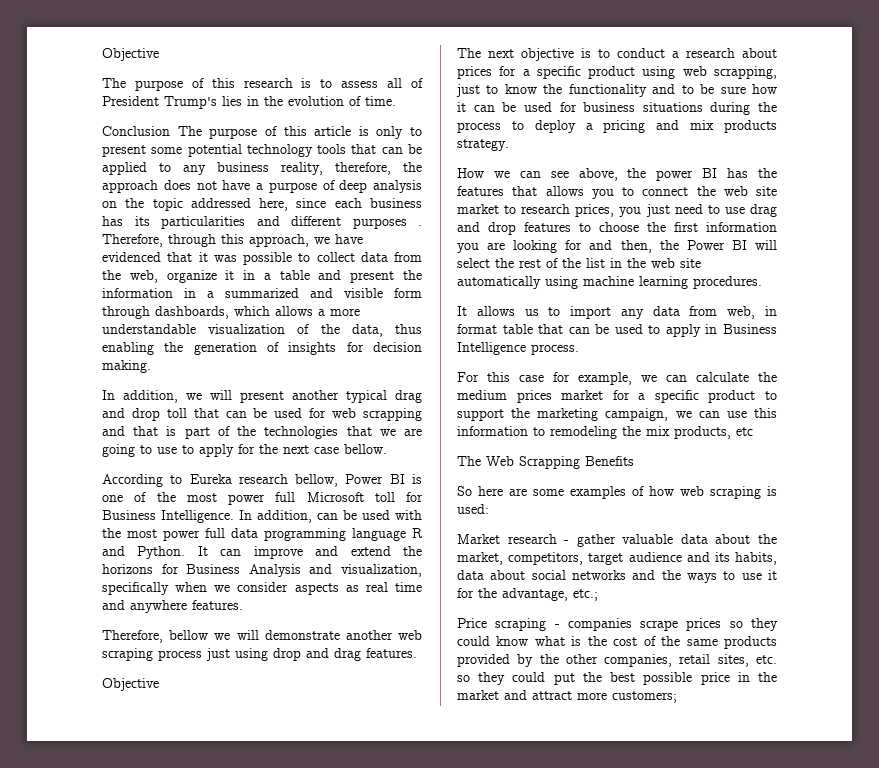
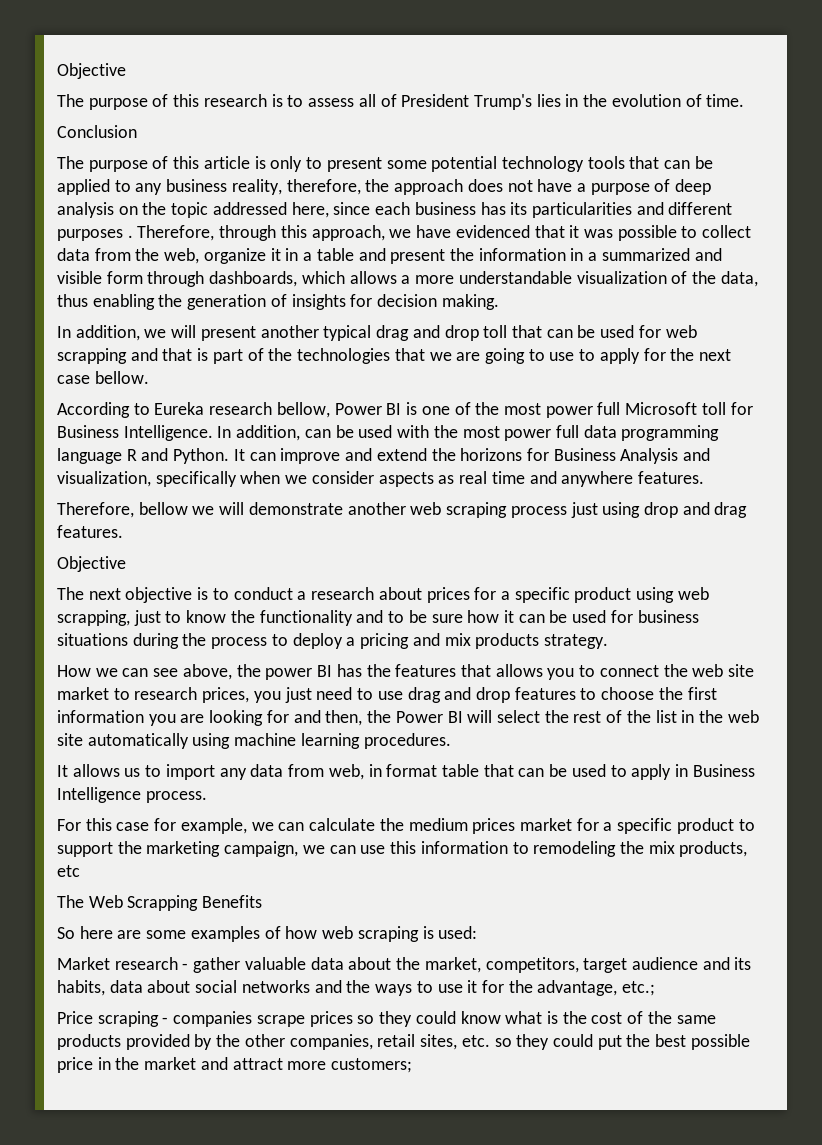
- Conclusion The purpose of this article is only to present some potential technology tools that can be applied to any business reality, therefore, the approach does not have a purpose of deep analysis on the topic addressed here, since each business has its particularities and different purposes .
+ Conclusion
+ The purpose of this article is only to present some potential technology tools that can be applied to any business reality, therefore, the approach does not have a purpose of deep analysis on the topic addressed here, since each business has its particularities and different purposes .

